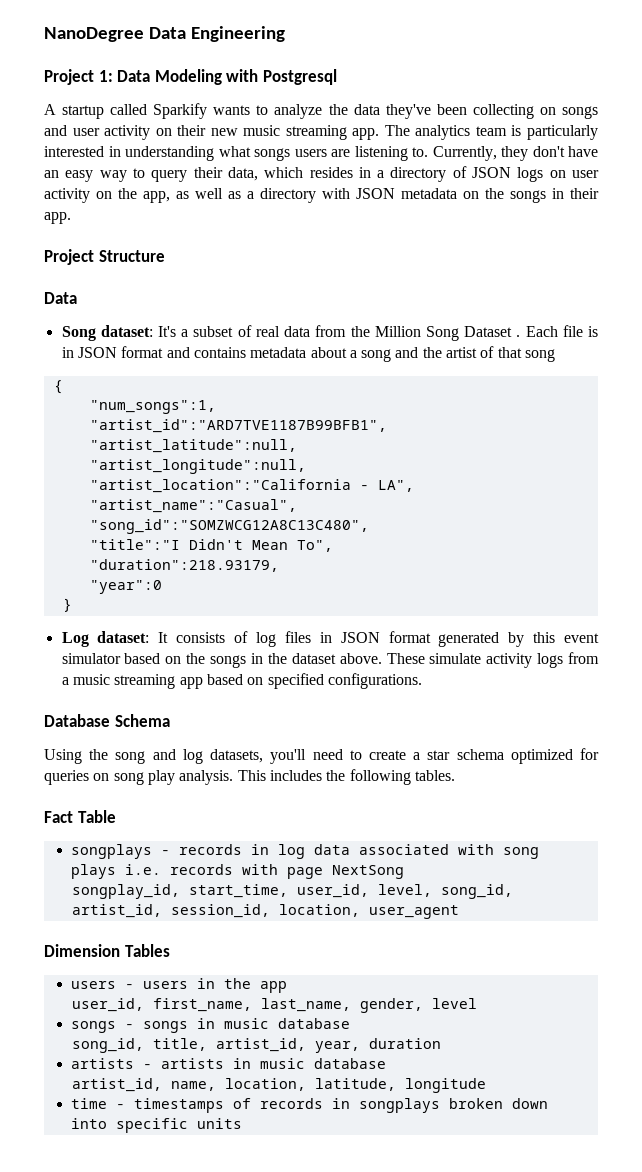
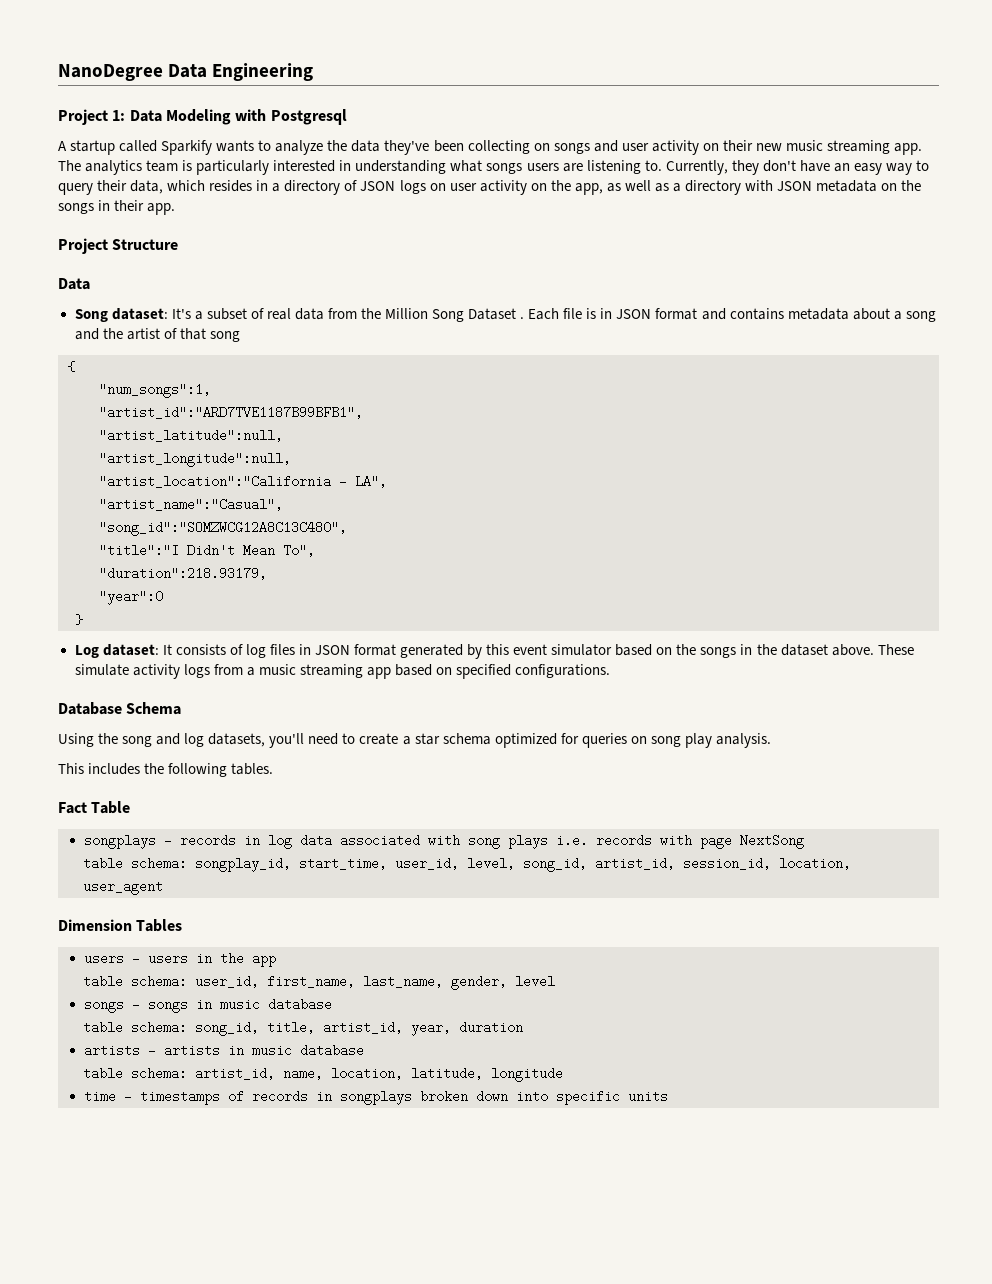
- Using the song and log datasets, you'll need to create a star schema optimized for queries on song play analysis. This includes the following tables.
+ Using the song and log datasets, you'll need to create a star schema optimized for queries on song play analysis.
+ This includes the following tables.
- songplay_id, start_time, user_id, level, song_id, artist_id, session_id, location, user_agent
+ table schema: songplay_id, start_time, user_id, level, song_id, artist_id, session_id, location, user_agent
- user_id, first_name, last_name, gender, level
+ table schema: user_id, first_name, last_name, gender, level
- song_id, title, artist_id, year, duration
+ table schema: song_id, title, artist_id, year, duration
- artist_id, name, location, latitude, longitude
+ table schema: artist_id, name, location, latitude, longitude

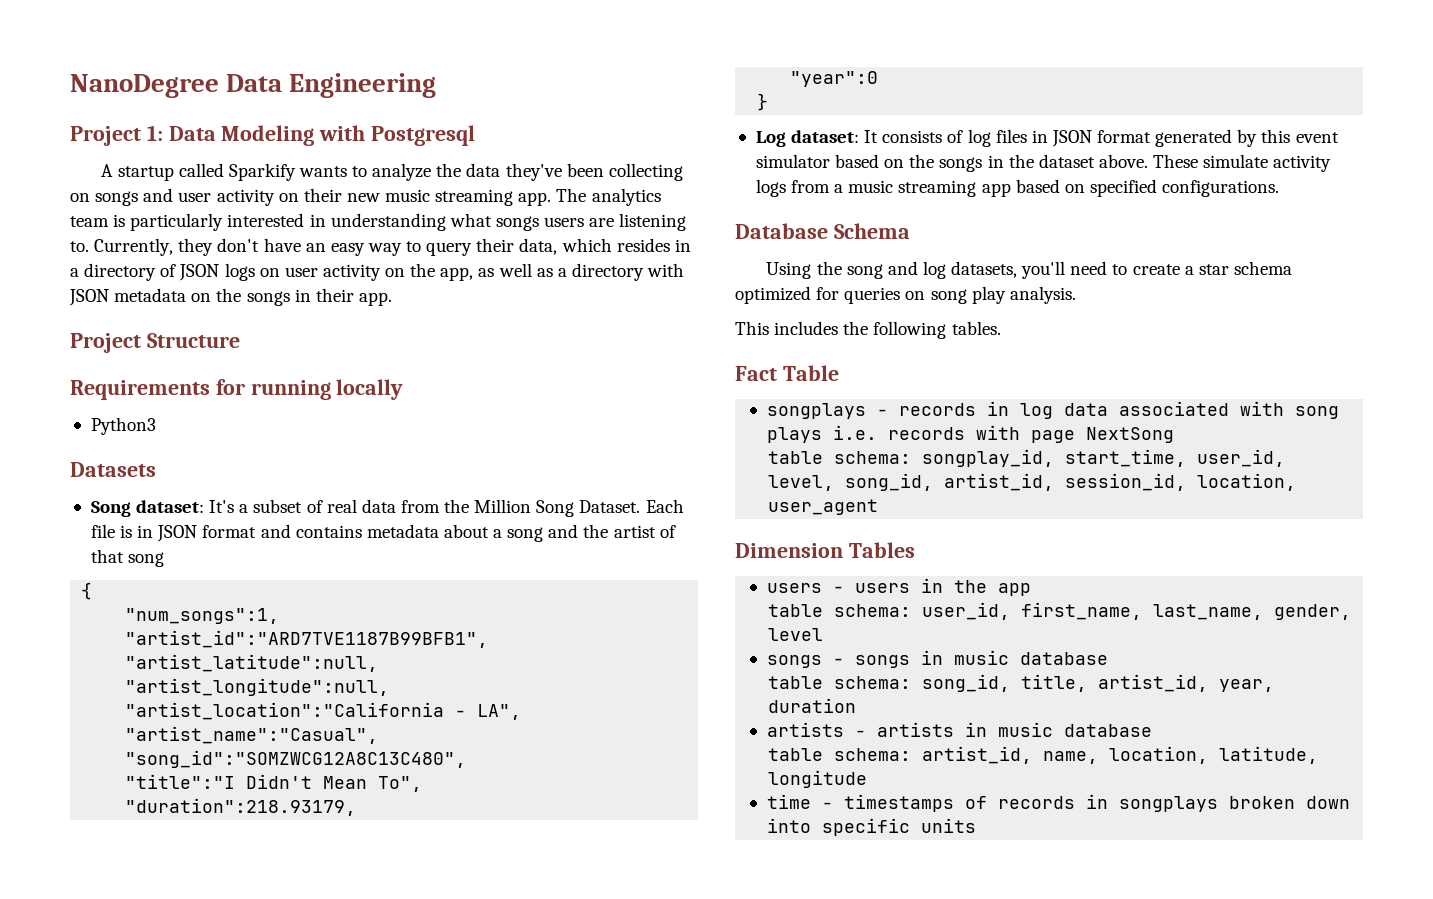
  Project Structure
- Data
+ Requirements for running locally
+ Python3
+ Datasets
- Song dataset: It's a subset of real data from the Million Song Dataset .
+ Song dataset: It's a subset of real data from the Million Song Dataset.

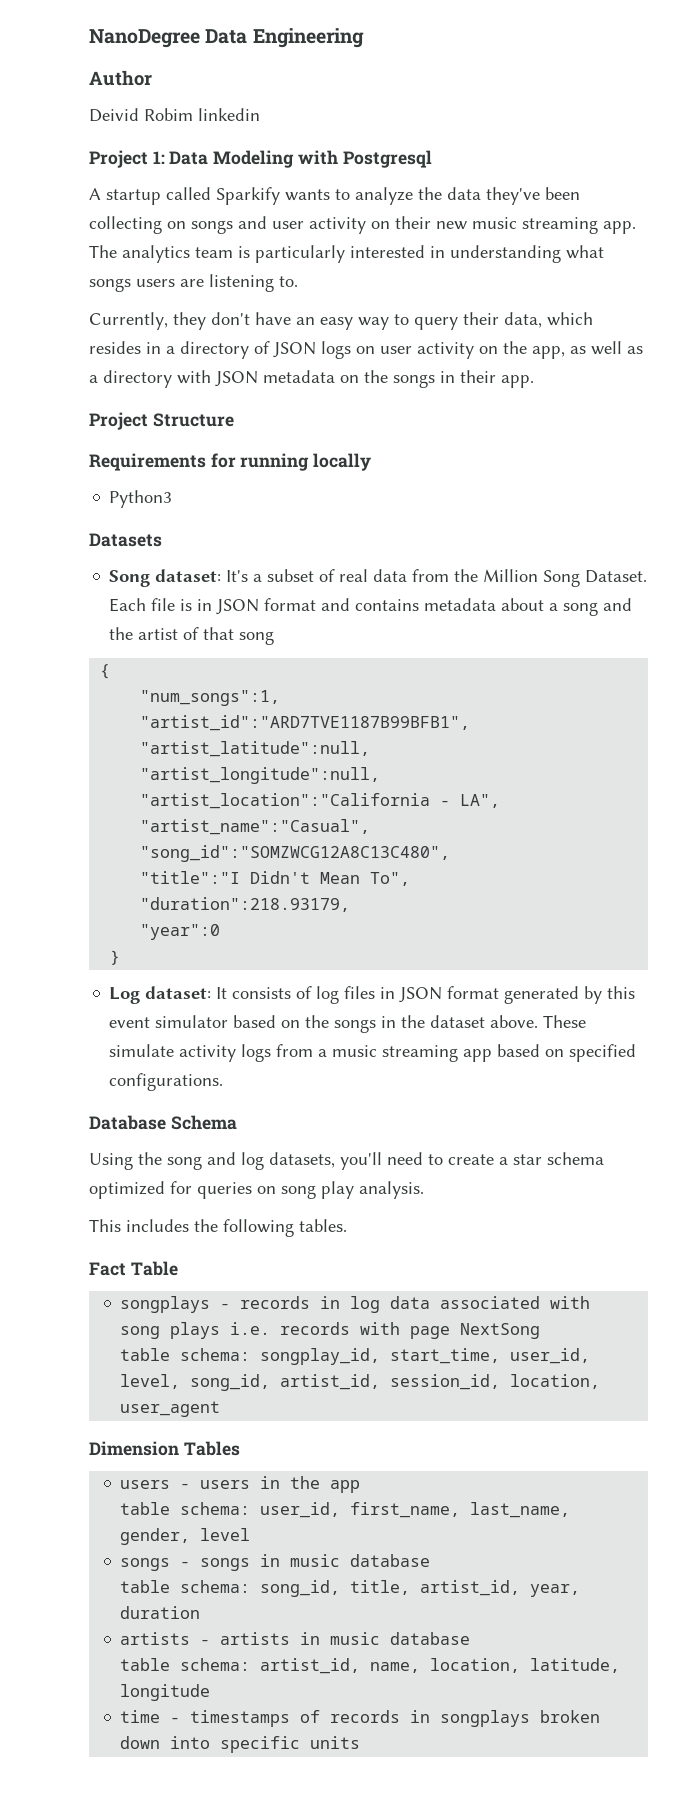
+ Author
+ Deivid Robim linkedin
- The analytics team is particularly interested in understanding what songs users are listening to. Currently, they don't have an easy way to query their data, which resides in a directory of JSON logs on user activity on the app, as well as a directory with JSON metadata on the songs in their app.
+ The analytics team is particularly interested in understanding what songs users are listening to.
+ Currently, they don't have an easy way to query their data, which resides in a directory of JSON logs on user activity on the app, as well as a directory with JSON metadata on the songs in their app.

